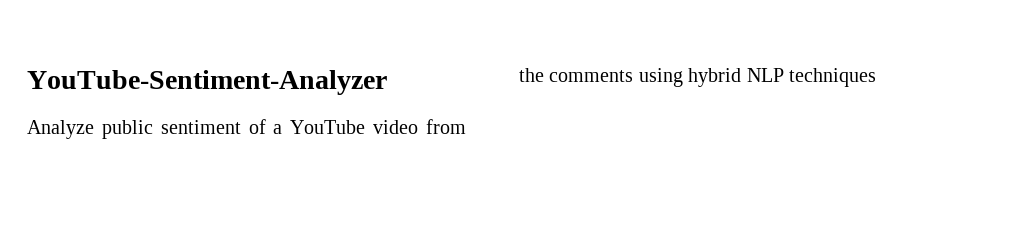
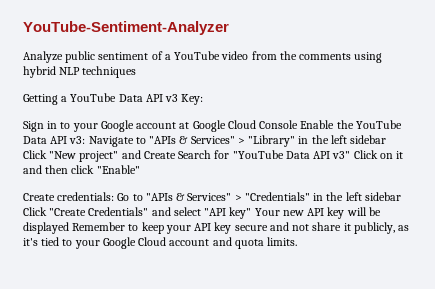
+ Getting a YouTube Data API v3 Key:
+ Sign in to your Google account at Google Cloud Console Enable the YouTube Data API v3: Navigate to "APIs & Services" > "Library" in the left sidebar Click "New project" and Create Search for "YouTube Data API v3" Click on it and then click "Enable"
+ Create credentials: Go to "APIs & Services" > "Credentials" in the left sidebar Click "Create Credentials" and select "API key" Your new API key will be displayed Remember to keep your API key secure and not share it publicly, as it's tied to your Google Cloud account and quota limits.

